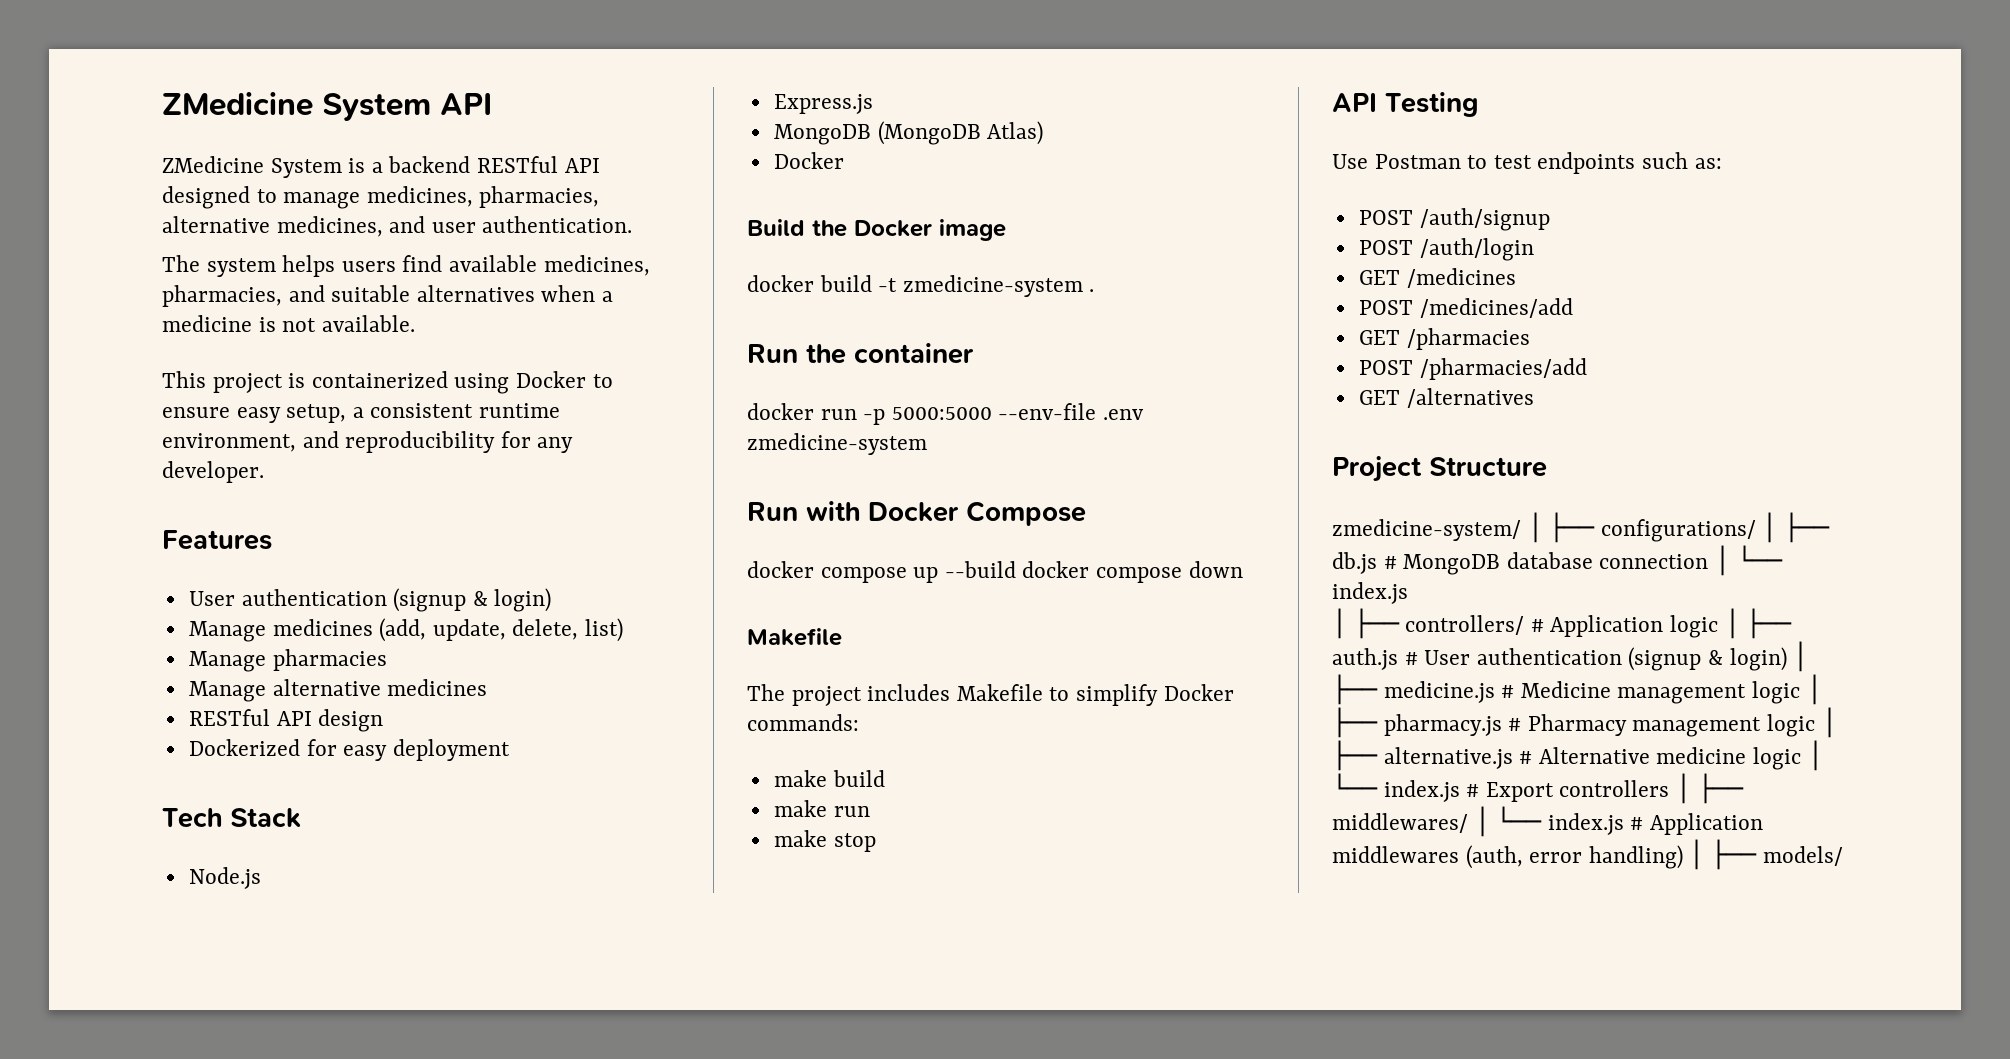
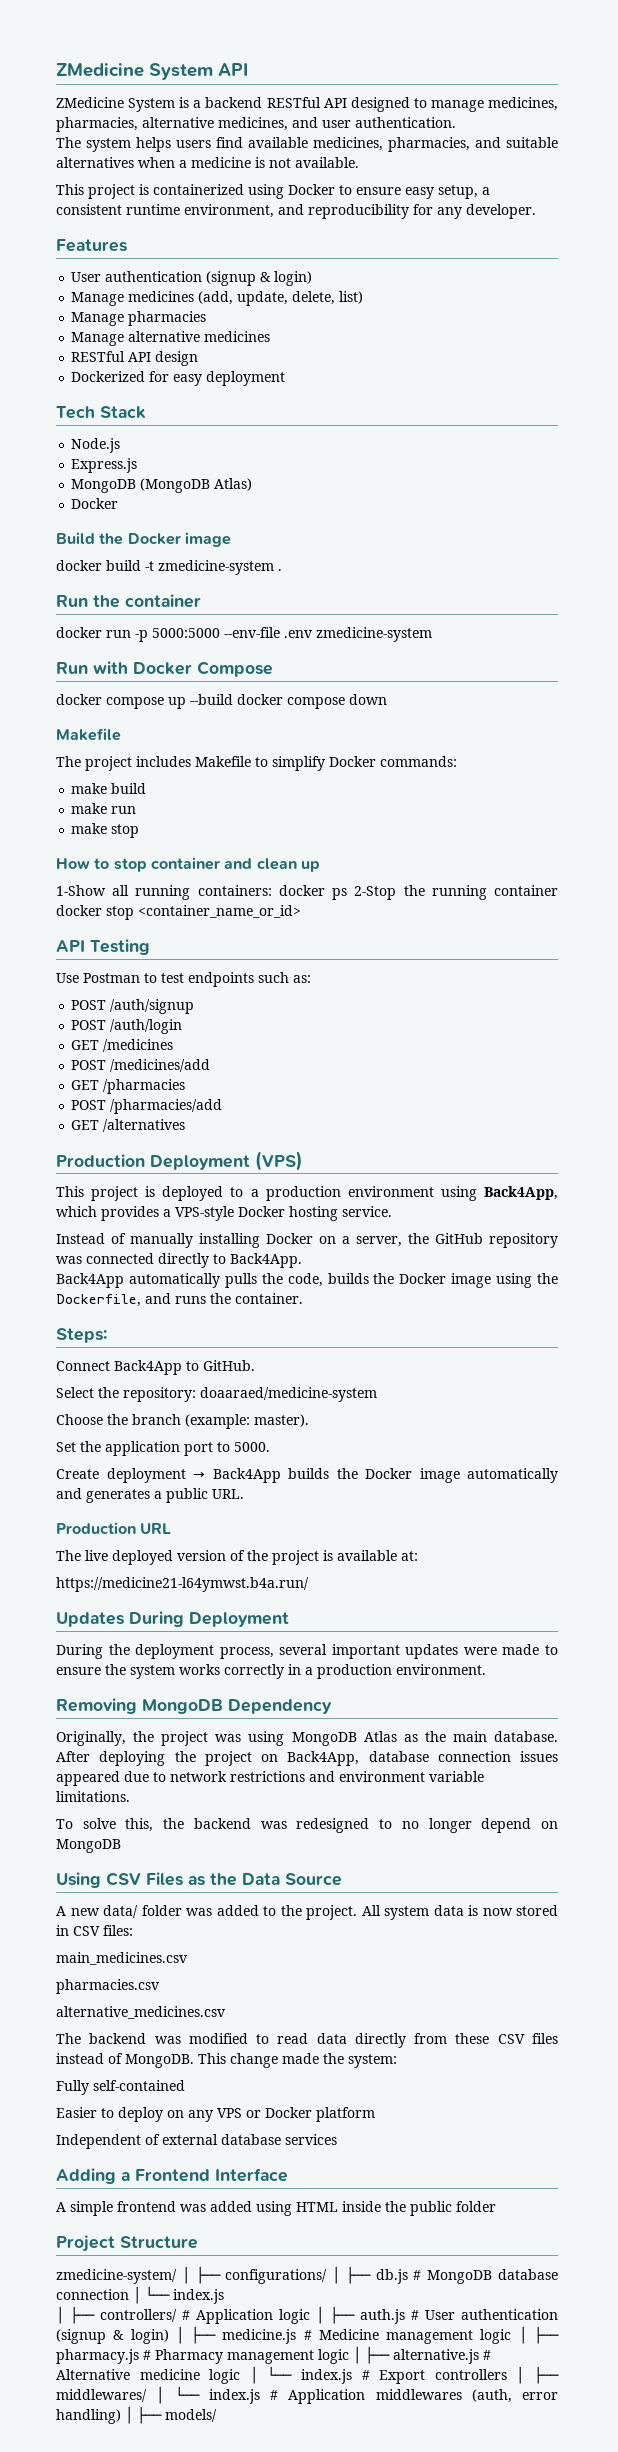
+ How to stop container and clean up
+ 1-Show all running containers: docker ps 2-Stop the running container docker stop <container_name_or_id>
+ Production Deployment (VPS)
+ This project is deployed to a production environment using Back4App, which provides a VPS-style Docker hosting service.
+ Instead of manually installing Docker on a server, the GitHub repository was connected directly to Back4App.
+ Back4App automatically pulls the code, builds the Docker image using the Dockerfile, and runs the container.
+ Steps:
+ Connect Back4App to GitHub.
+ Select the repository: doaaraed/medicine-system
+ Choose the branch (example: master).
+ Set the application port to 5000.
+ Create deployment → Back4App builds the Docker image automatically and generates a public URL.
+ Production URL
+ The live deployed version of the project is available at:
+ https://medicine21-l64ymwst.b4a.run/
+ Updates During Deployment
+ During the deployment process, several important updates were made to ensure the system works correctly in a production environment.
+ Removing MongoDB Dependency
+ Originally, the project was using MongoDB Atlas as the main database. After deploying the project on Back4App, database connection issues appeared due to network restrictions and environment variable limitations.
+ To solve this, the backend was redesigned to no longer depend on MongoDB
+ Using CSV Files as the Data Source
+ A new data/ folder was added to the project. All system data is now stored in CSV files:
+ main_medicines.csv
+ pharmacies.csv
+ alternative_medicines.csv
+ The backend was modified to read data directly from these CSV files instead of MongoDB. This change made the system:
+ Fully self-contained
+ Easier to deploy on any VPS or Docker platform
+ Independent of external database services
+ Adding a Frontend Interface
+ A simple frontend was added using HTML inside the public folder

